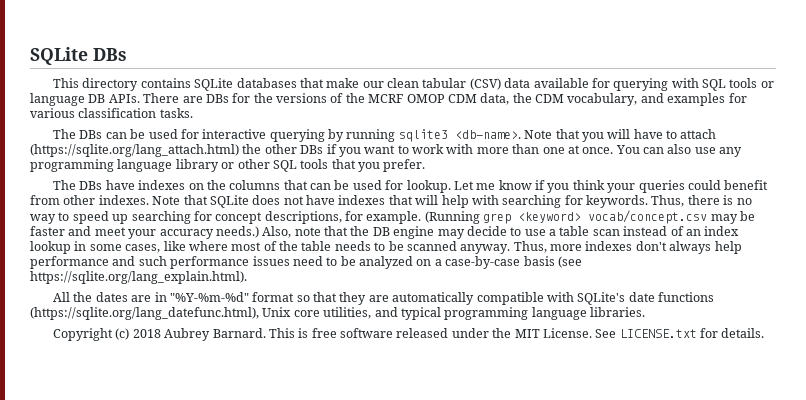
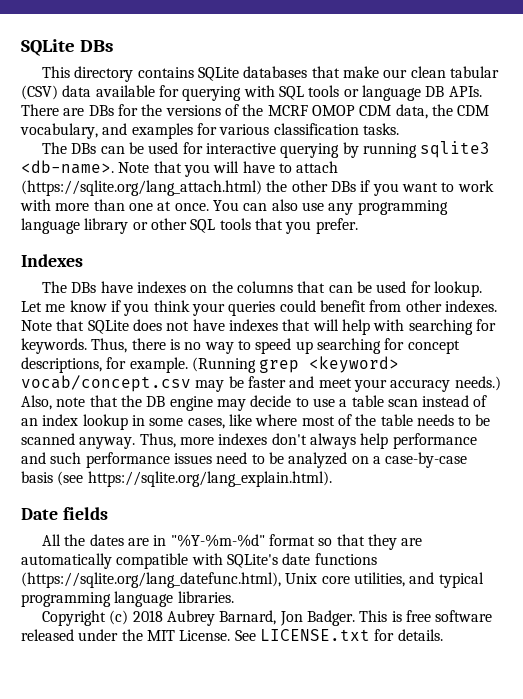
+ Indexes
+ Date fields
- Copyright (c) 2018 Aubrey Barnard.
+ Copyright (c) 2018 Aubrey Barnard, Jon Badger.

